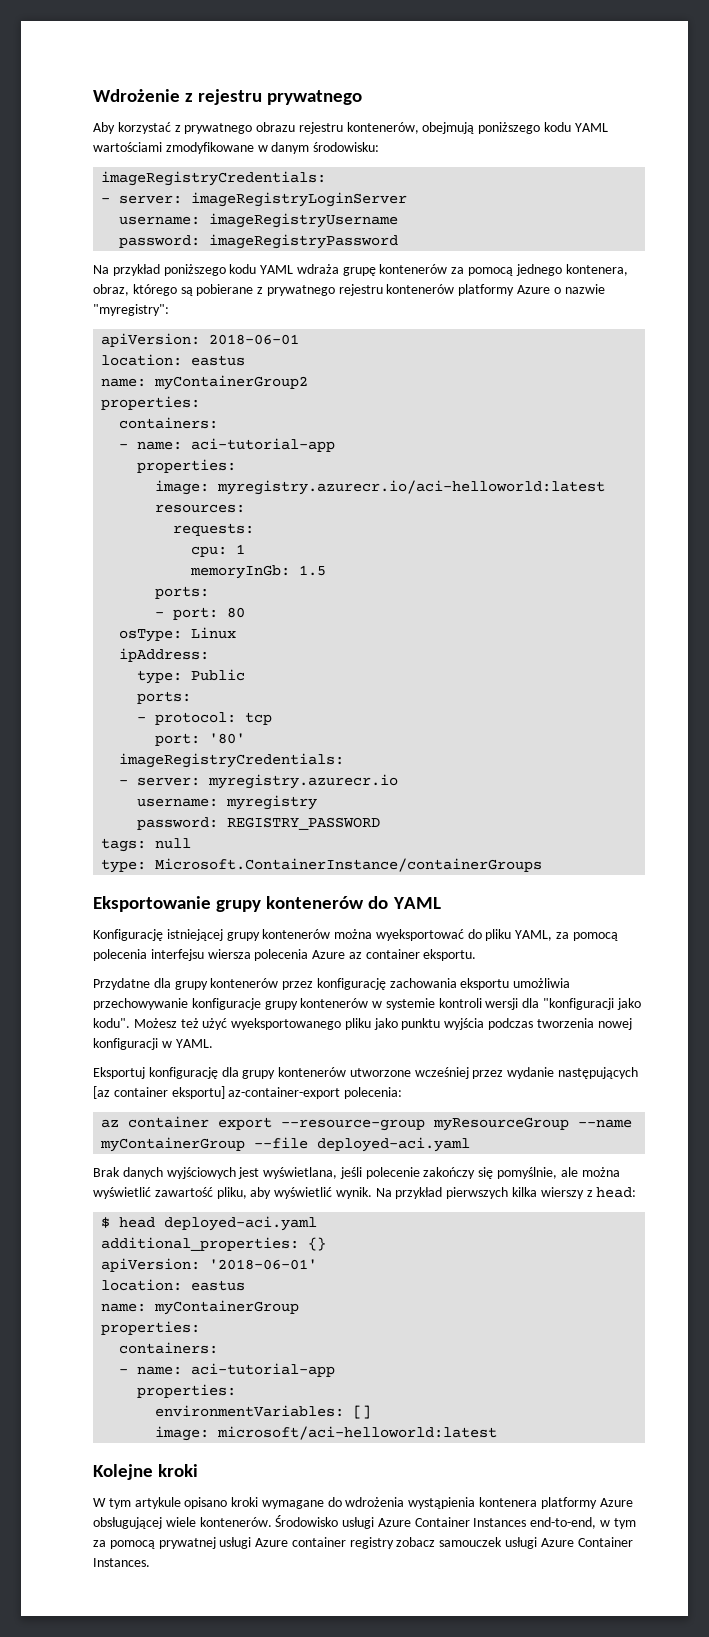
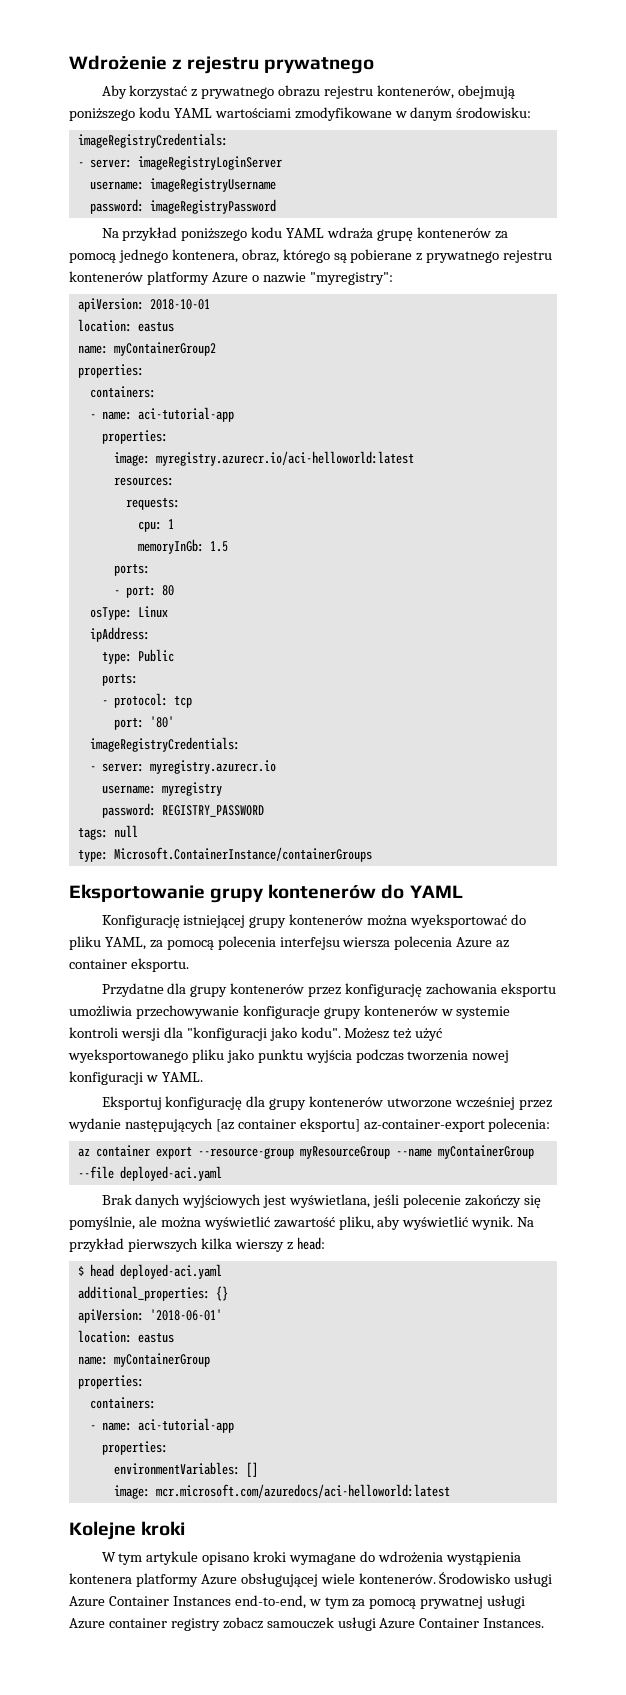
- apiVersion: 2018-06-01
+ apiVersion: 2018-10-01
- image: microsoft/aci-helloworld:latest
+ image: mcr.microsoft.com/azuredocs/aci-helloworld:latest

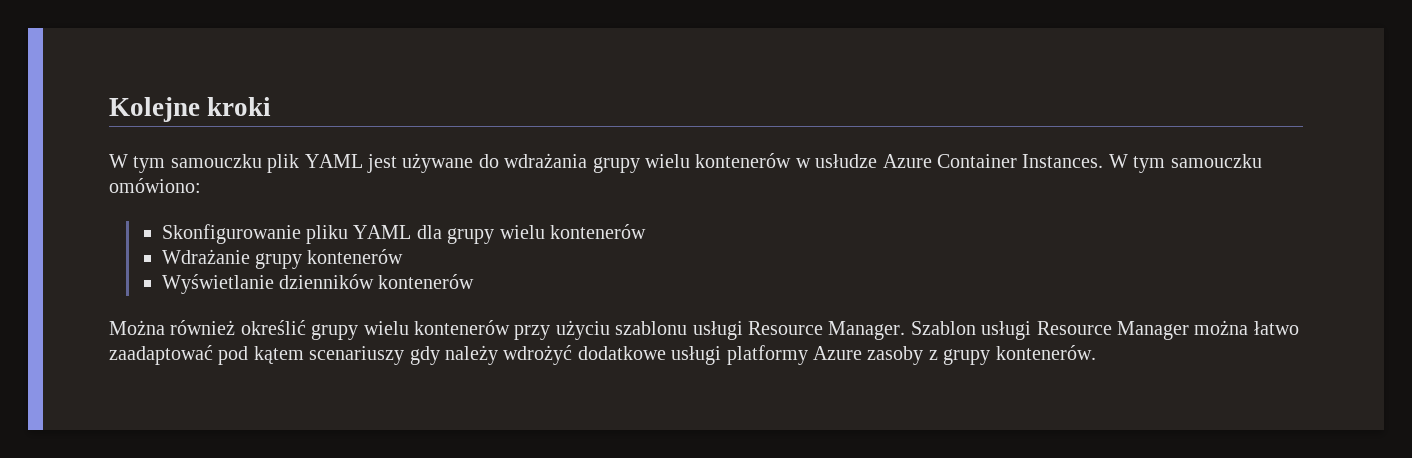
- Wdrożenie z rejestru prywatnego
- Aby korzystać z prywatnego obrazu rejestru kontenerów, obejmują poniższego kodu YAML wartościami zmodyfikowane w danym środowisku:
- imageRegistryCredentials:
- - server: imageRegistryLoginServer
- username: imageRegistryUsername
- password: imageRegistryPassword
- Na przykład poniższego kodu YAML wdraża grupę kontenerów za pomocą jednego kontenera, obraz, którego są pobierane z prywatnego rejestru kontenerów platformy Azure o nazwie "myregistry":
- apiVersion: 2018-10-01
- location: eastus
- name: myContainerGroup2
- properties:
- containers:
- - name: aci-tutorial-app
- properties:
- image: myregistry.azurecr.io/aci-helloworld:latest
- resources:
- requests:
- cpu: 1
- memoryInGb: 1.5
- ports:
- - port: 80
- osType: Linux
- ipAddress:
- type: Public
- ports:
- - protocol: tcp
- port: '80'
- imageRegistryCredentials:
- - server: myregistry.azurecr.io
- username: myregistry
- password: REGISTRY_PASSWORD
- tags: null
- type: Microsoft.ContainerInstance/containerGroups
- Eksportowanie grupy kontenerów do YAML
- Konfigurację istniejącej grupy kontenerów można wyeksportować do pliku YAML, za pomocą polecenia interfejsu wiersza polecenia Azure az container eksportu.
- Przydatne dla grupy kontenerów przez konfigurację zachowania eksportu umożliwia przechowywanie konfiguracje grupy kontenerów w systemie kontroli wersji dla "konfiguracji jako kodu". Możesz też użyć wyeksportowanego pliku jako punktu wyjścia podczas tworzenia nowej konfiguracji w YAML.
- Eksportuj konfigurację dla grupy kontenerów utworzone wcześniej przez wydanie następujących [az container eksportu] az-container-export polecenia:
- az container export --resource-group myResourceGroup --name myContainerGroup --file deployed-aci.yaml
- Brak danych wyjściowych jest wyświetlana, jeśli polecenie zakończy się pomyślnie, ale można wyświetlić zawartość pliku, aby wyświetlić wynik. Na przykład pierwszych kilka wierszy z head:
- $ head deployed-aci.yaml
- additional_properties: {}
- apiVersion: '2018-06-01'
- location: eastus
- name: myContainerGroup
- properties:
- containers:
- - name: aci-tutorial-app
- properties:
- environmentVariables: []
- image: mcr.microsoft.com/azuredocs/aci-helloworld:latest
  Kolejne kroki
- W tym artykule opisano kroki wymagane do wdrożenia wystąpienia kontenera platformy Azure obsługującej wiele kontenerów. Środowisko usługi Azure Container Instances end-to-end, w tym za pomocą prywatnej usługi Azure container registry zobacz samouczek usługi Azure Container Instances.
+ W tym samouczku plik YAML jest używane do wdrażania grupy wielu kontenerów w usłudze Azure Container Instances. W tym samouczku omówiono:
+ Skonfigurowanie pliku YAML dla grupy wielu kontenerów
+ Wdrażanie grupy kontenerów
+ Wyświetlanie dzienników kontenerów
+ Można również określić grupy wielu kontenerów przy użyciu szablonu usługi Resource Manager. Szablon usługi Resource Manager można łatwo zaadaptować pod kątem scenariuszy gdy należy wdrożyć dodatkowe usługi platformy Azure zasoby z grupy kontenerów.

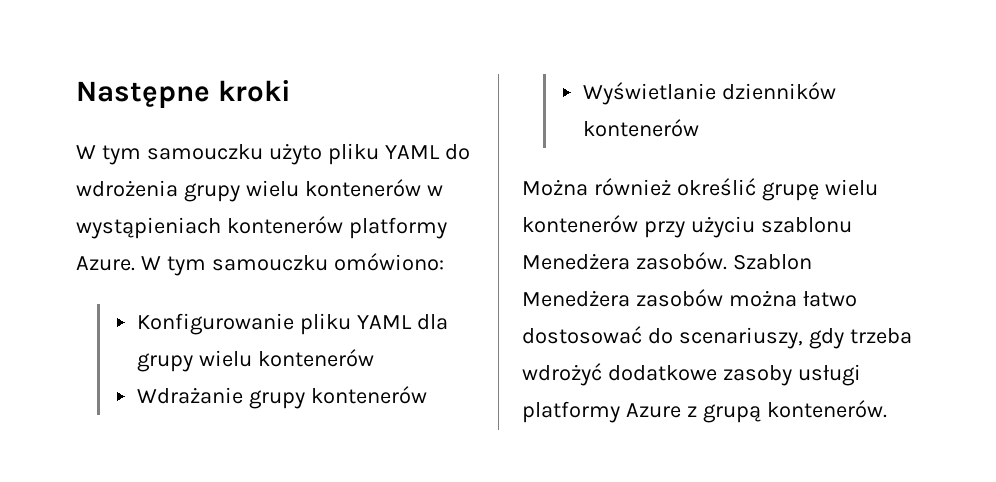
- Kolejne kroki
+ Następne kroki
- W tym samouczku plik YAML jest używane do wdrażania grupy wielu kontenerów w usłudze Azure Container Instances.
+ W tym samouczku użyto pliku YAML do wdrożenia grupy wielu kontenerów w wystąpieniach kontenerów platformy Azure.
- Skonfigurowanie pliku YAML dla grupy wielu kontenerów
+ Konfigurowanie pliku YAML dla grupy wielu kontenerów
- Można również określić grupy wielu kontenerów przy użyciu szablonu usługi Resource Manager. Szablon usługi Resource Manager można łatwo zaadaptować pod kątem scenariuszy gdy należy wdrożyć dodatkowe usługi platformy Azure zasoby z grupy kontenerów.
+ Można również określić grupę wielu kontenerów przy użyciu szablonu Menedżera zasobów. Szablon Menedżera zasobów można łatwo dostosować do scenariuszy, gdy trzeba wdrożyć dodatkowe zasoby usługi platformy Azure z grupą kontenerów.

